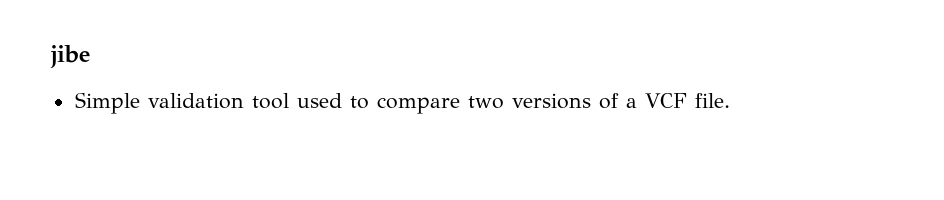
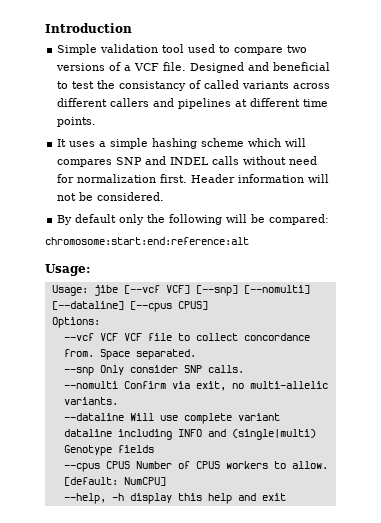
- jibe
+ Introduction
+ Designed and beneficial to test the consistancy of called variants across different callers and pipelines at different time points.
+ It uses a simple hashing scheme which will compares SNP and INDEL calls without need for normalization first. Header information will not be considered.
+ By default only the following will be compared:
+ chromosome:start:end:reference:alt
+ Usage:
+ Usage: jibe [--vcf VCF] [--snp] [--nomulti] [--dataline] [--cpus CPUS]
+ Options:
+ --vcf VCF VCF file to collect concordance from. Space separated.
+ --snp Only consider SNP calls.
+ --nomulti Confirm via exit, no multi-allelic variants.
+ --dataline Will use complete variant dataline including INFO and (single|multi) Genotype fields
+ --cpus CPUS Number of CPUS workers to allow. [default: NumCPU]
+ --help, -h display this help and exit

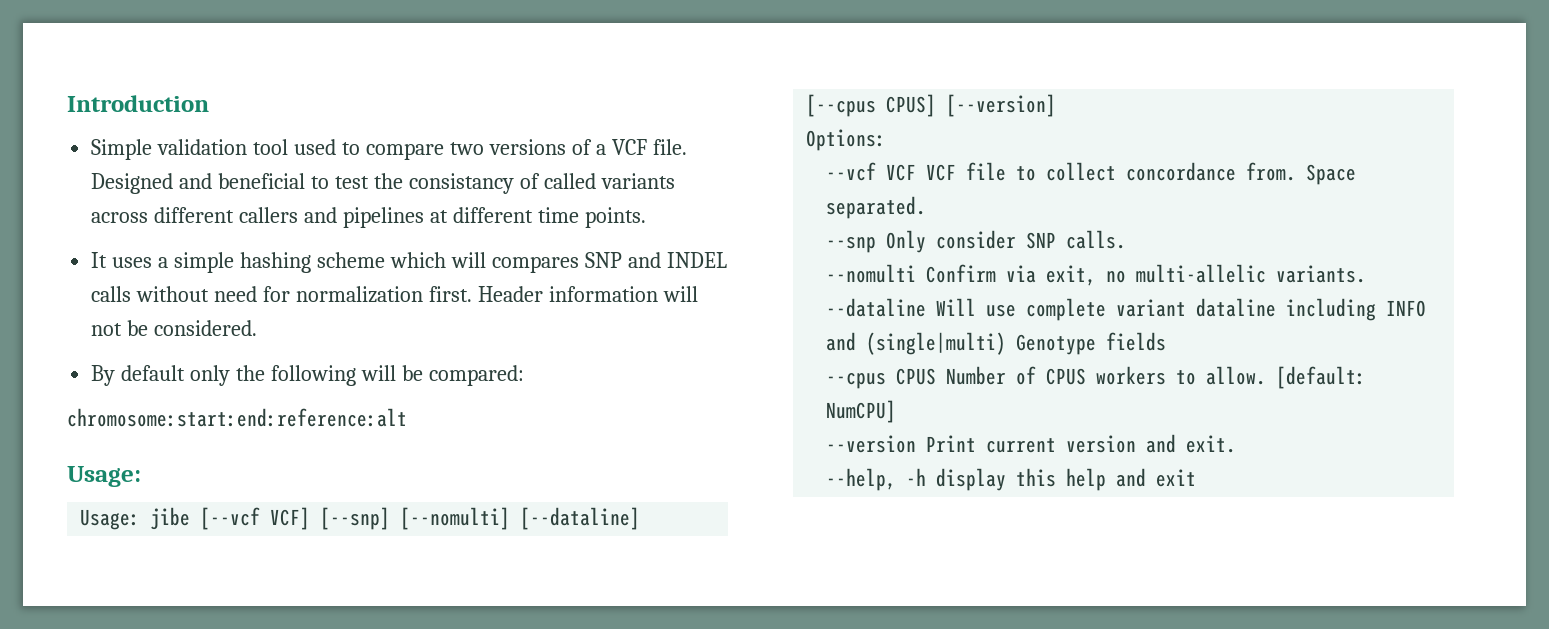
- Usage: jibe [--vcf VCF] [--snp] [--nomulti] [--dataline] [--cpus CPUS]
+ Usage: jibe [--vcf VCF] [--snp] [--nomulti] [--dataline] [--cpus CPUS] [--version]
+ --version Print current version and exit.

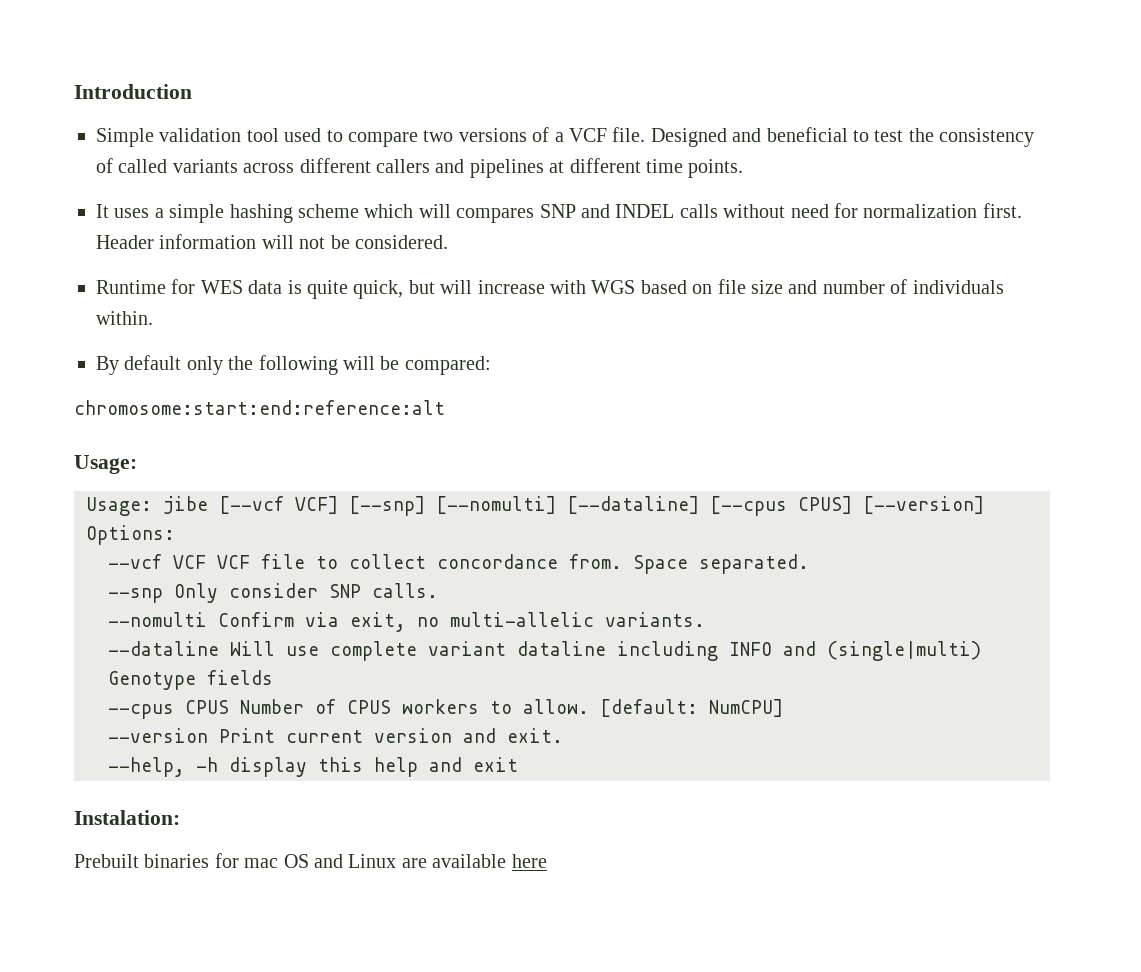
- Designed and beneficial to test the consistancy of called variants across different callers and pipelines at different time points.
+ Designed and beneficial to test the consistency of called variants across different callers and pipelines at different time points.
+ Runtime for WES data is quite quick, but will increase with WGS based on file size and number of individuals within.
+ Instalation:
+ Prebuilt binaries for mac OS and Linux are available here

